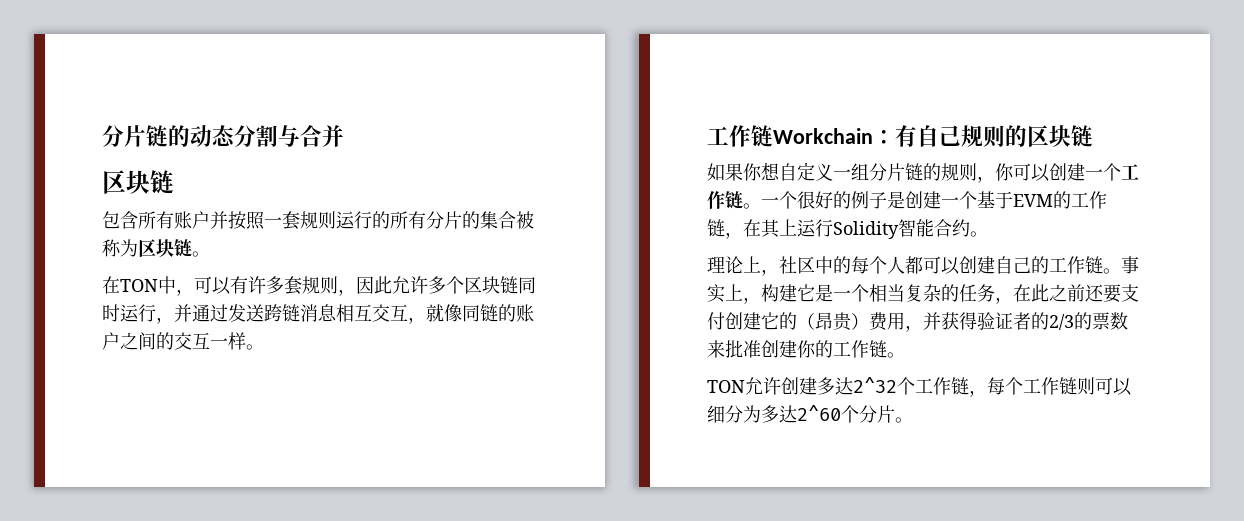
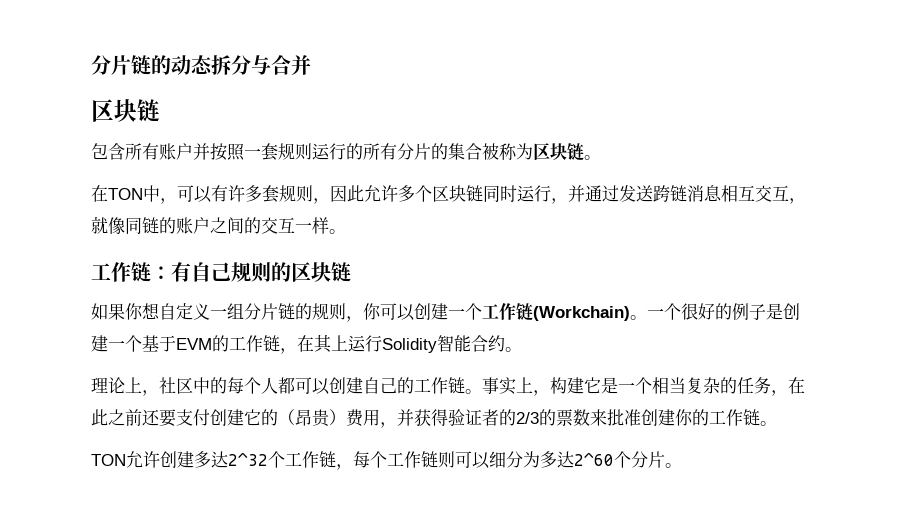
- 分片链的动态分割与合并
+ 分片链的动态拆分与合并
- 工作链Workchain：有自己规则的区块链
+ 工作链：有自己规则的区块链
- 如果你想自定义一组分片链的规则，你可以创建一个工作链。
+ 如果你想自定义一组分片链的规则，你可以创建一个工作链(Workchain)。

